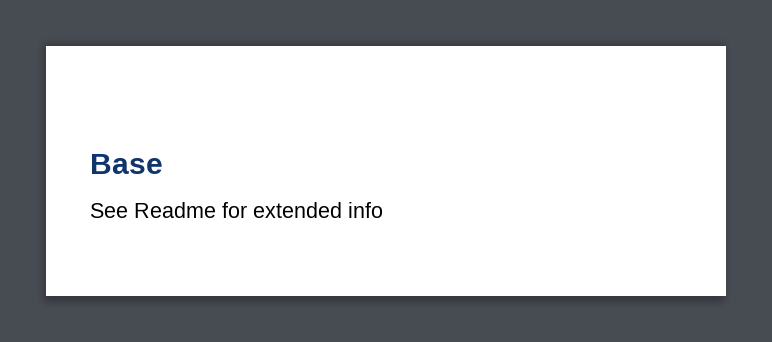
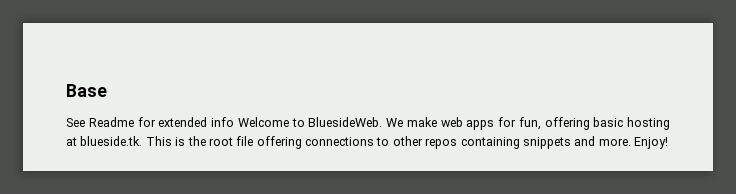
- See Readme for extended info
+ See Readme for extended info Welcome to BluesideWeb. We make web apps for fun, offering basic hosting at blueside.tk. This is the root file offering connections to other repos containing snippets and more. Enjoy!

